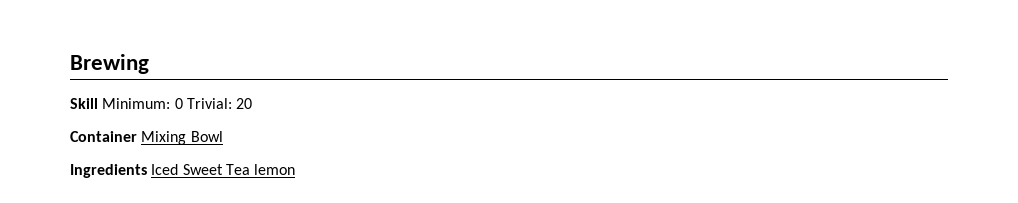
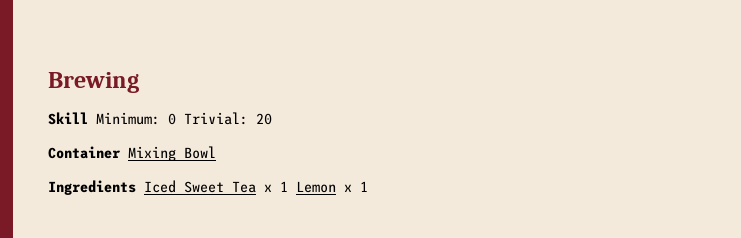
- Ingredients Iced Sweet Tea lemon
+ Ingredients Iced Sweet Tea x 1 Lemon x 1

